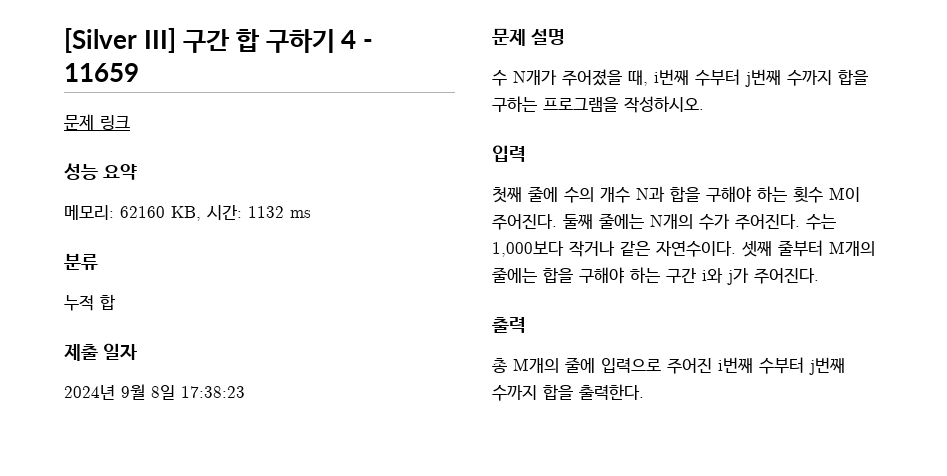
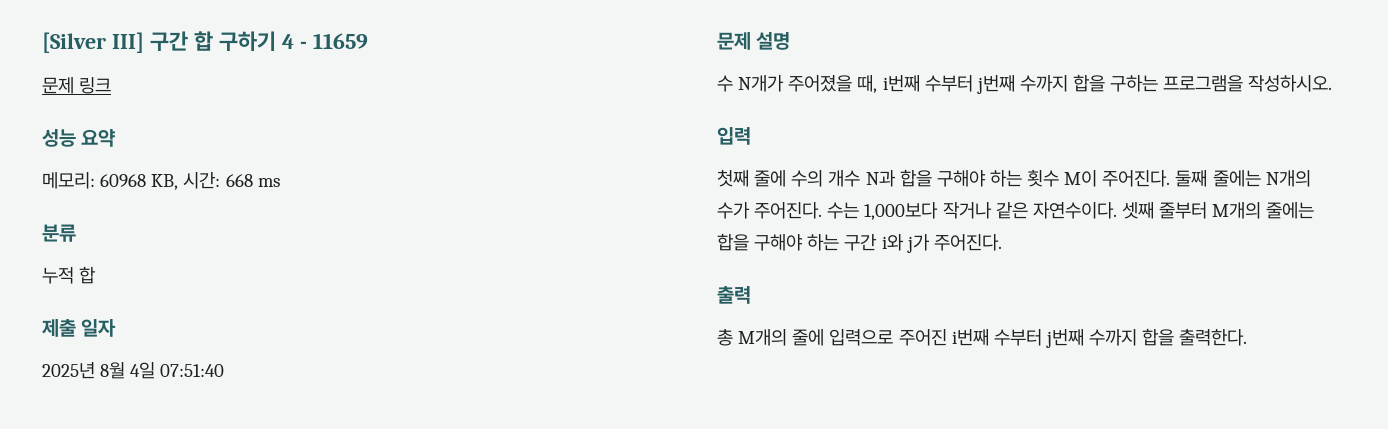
- 메모리: 62160 KB, 시간: 1132 ms
+ 메모리: 60968 KB, 시간: 668 ms
- 2024년 9월 8일 17:38:23
+ 2025년 8월 4일 07:51:40

